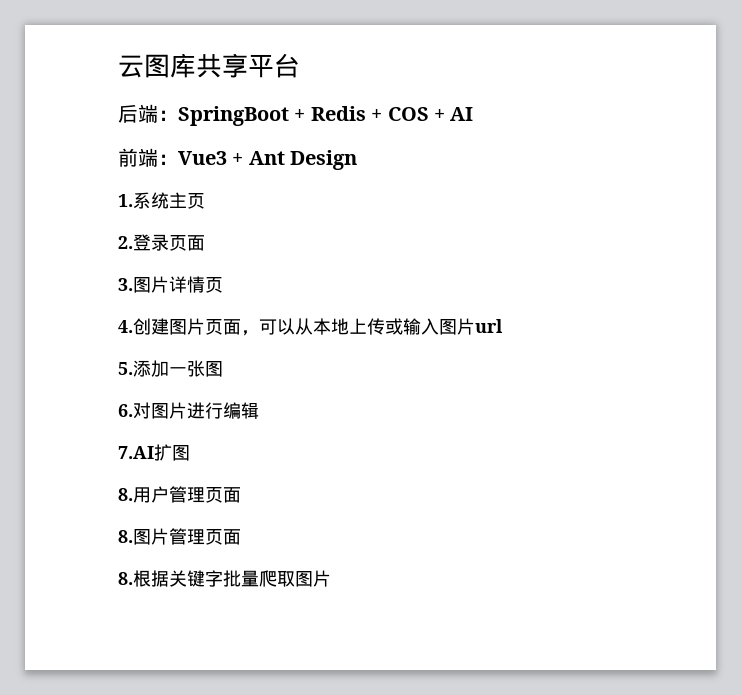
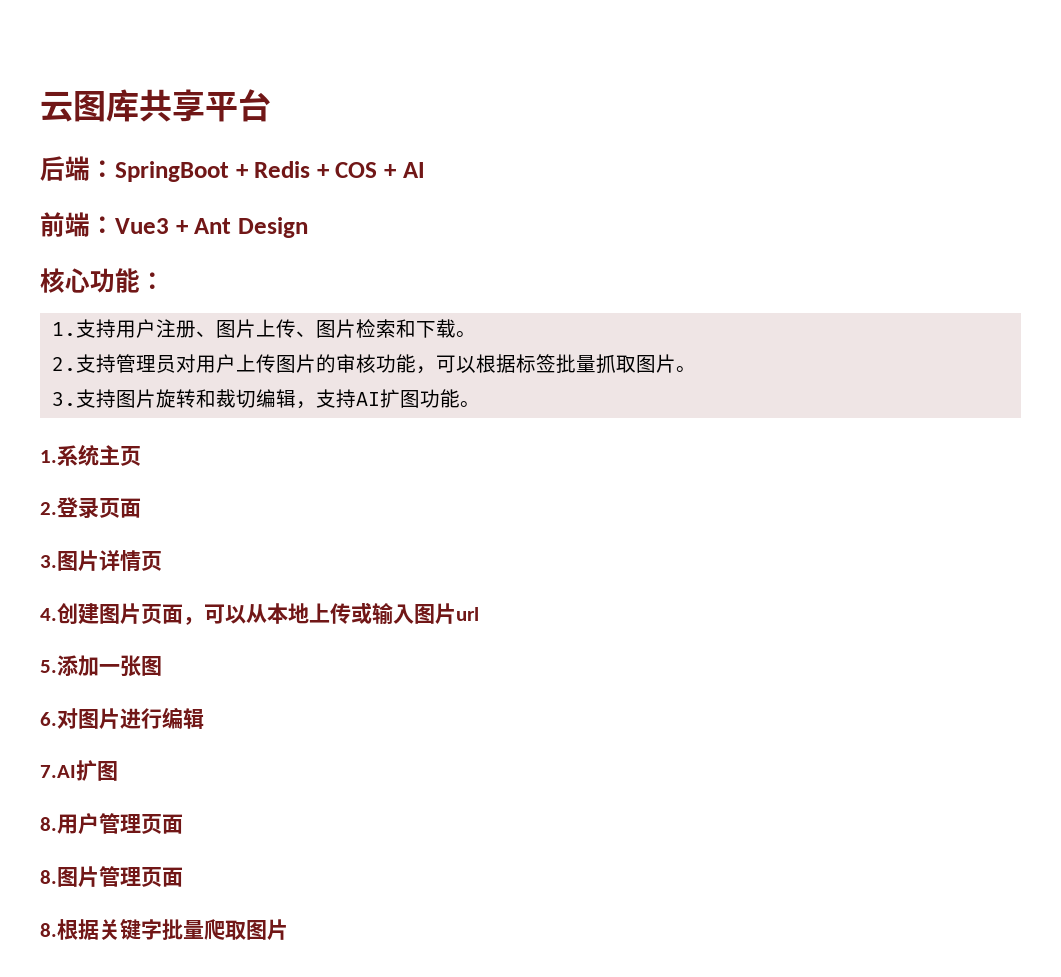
+ 核心功能：
+ 1.支持用户注册、图片上传、图片检索和下载。
+ 2.支持管理员对用户上传图片的审核功能，可以根据标签批量抓取图片。
+ 3.支持图片旋转和裁切编辑，支持AI扩图功能。

